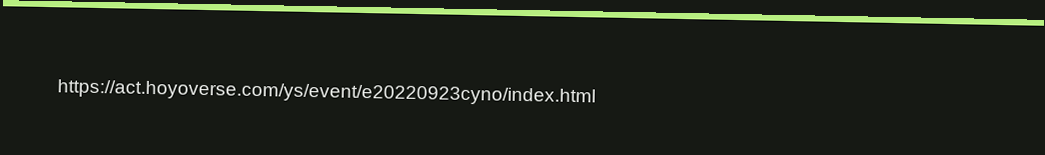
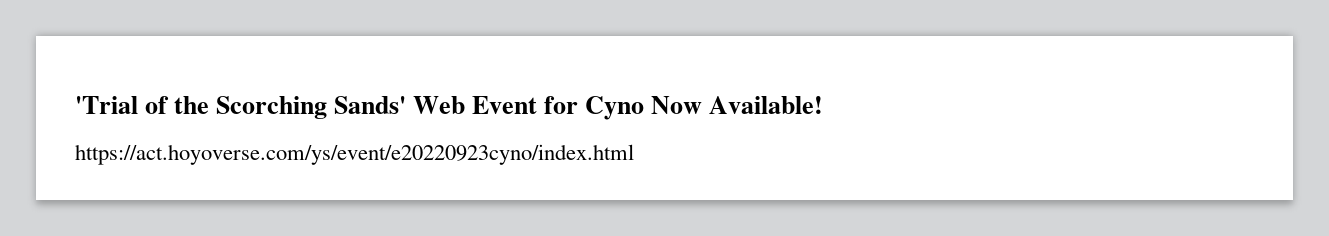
+ 'Trial of the Scorching Sands' Web Event for Cyno Now Available!

